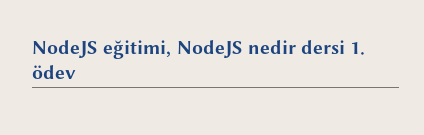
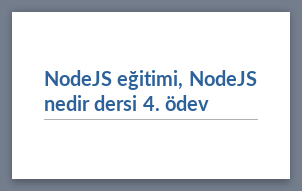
- NodeJS eğitimi, NodeJS nedir dersi 1. ödev
+ NodeJS eğitimi, NodeJS nedir dersi 4. ödev

